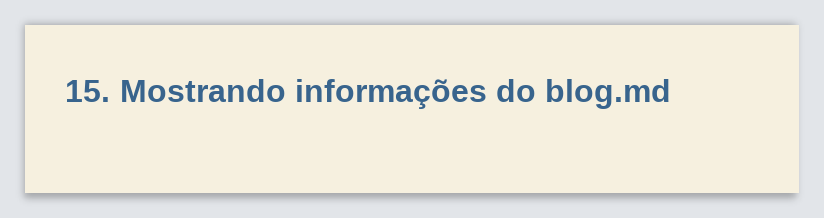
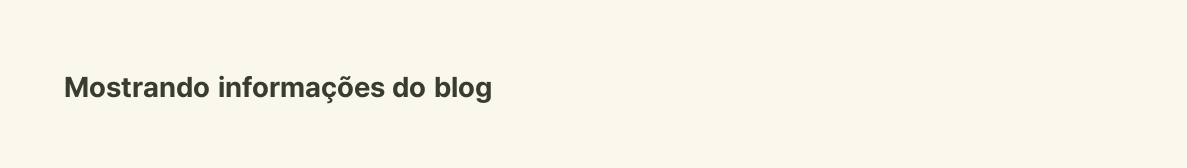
- 15. Mostrando informações do blog.md
+ Mostrando informações do blog

